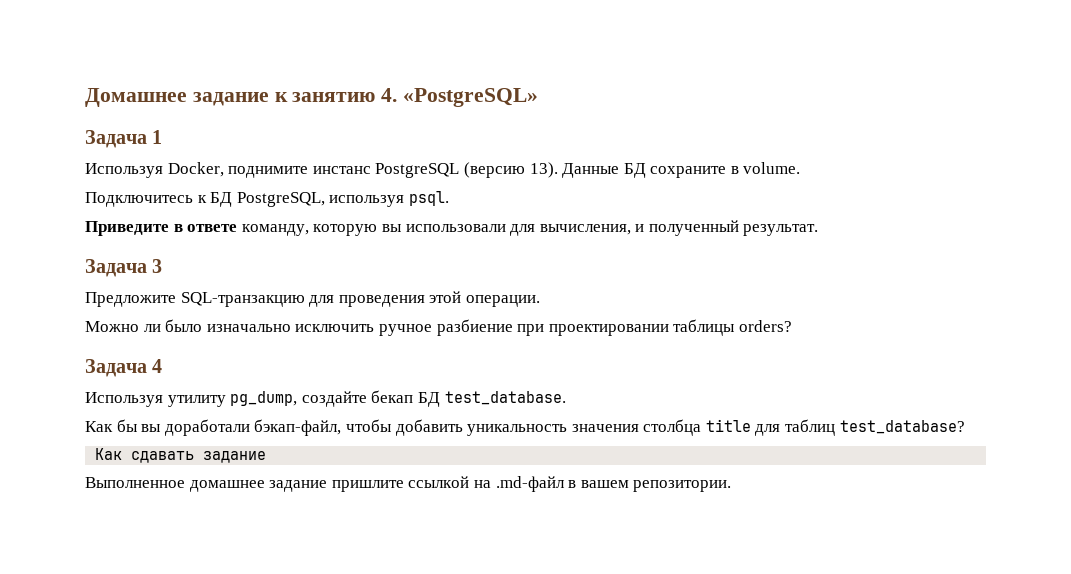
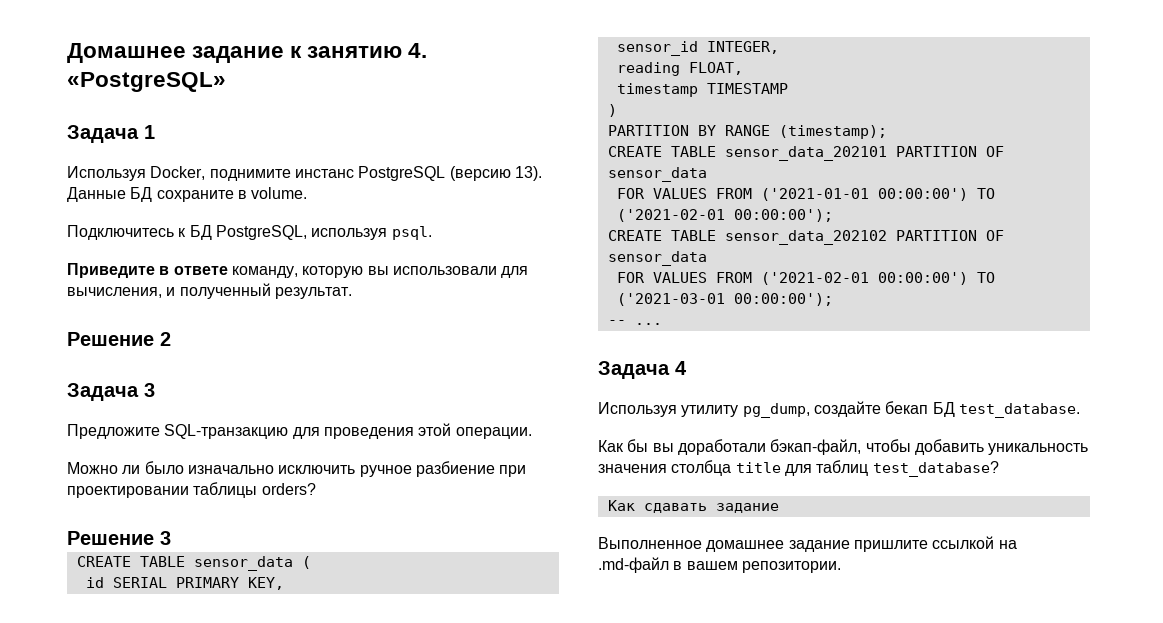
+ Решение 2
+ Решение 3
+ CREATE TABLE sensor_data (
+ id SERIAL PRIMARY KEY,
+ sensor_id INTEGER,
+ reading FLOAT,
+ timestamp TIMESTAMP
+ )
+ PARTITION BY RANGE (timestamp);
+ CREATE TABLE sensor_data_202101 PARTITION OF sensor_data
+ FOR VALUES FROM ('2021-01-01 00:00:00') TO ('2021-02-01 00:00:00');
+ CREATE TABLE sensor_data_202102 PARTITION OF sensor_data
+ FOR VALUES FROM ('2021-02-01 00:00:00') TO ('2021-03-01 00:00:00');
+ -- ...

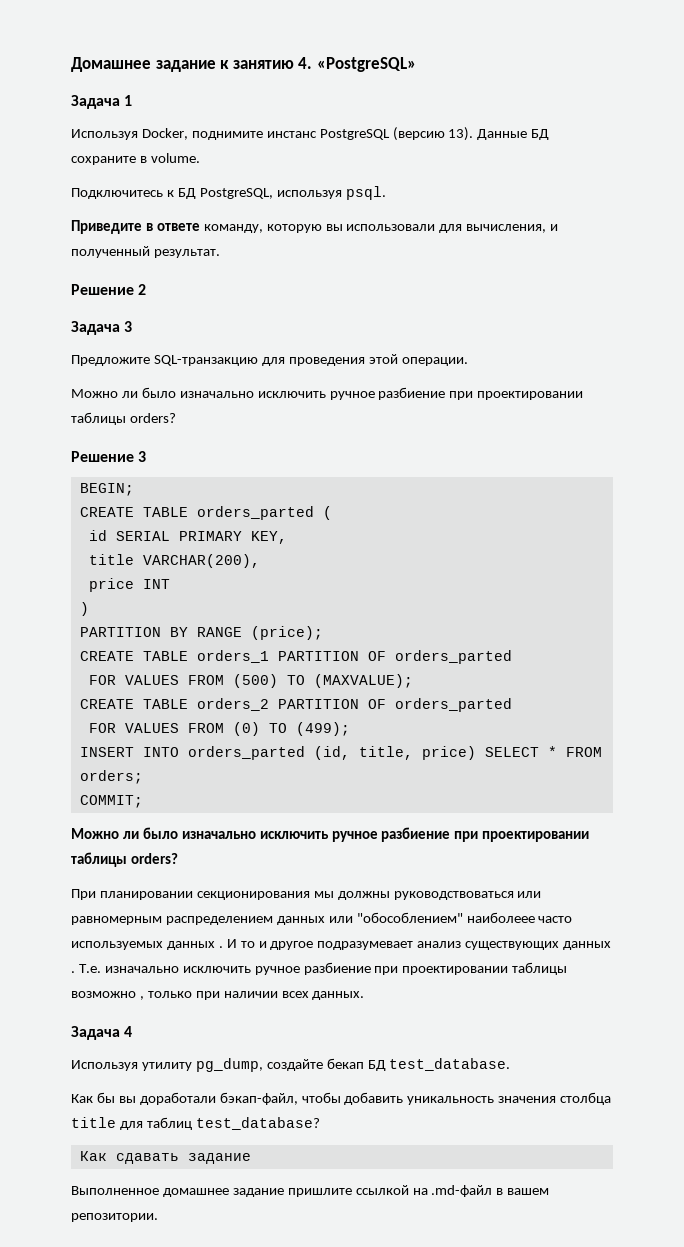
- CREATE TABLE sensor_data (
+ BEGIN;
+ CREATE TABLE orders_parted (
- sensor_id INTEGER,
- reading FLOAT,
- timestamp TIMESTAMP
+ title VARCHAR(200),
+ price INT
- PARTITION BY RANGE (timestamp);
- CREATE TABLE sensor_data_202101 PARTITION OF sensor_data
- FOR VALUES FROM ('2021-01-01 00:00:00') TO ('2021-02-01 00:00:00');
- CREATE TABLE sensor_data_202102 PARTITION OF sensor_data
- FOR VALUES FROM ('2021-02-01 00:00:00') TO ('2021-03-01 00:00:00');
- -- ...
+ PARTITION BY RANGE (price);
+ CREATE TABLE orders_1 PARTITION OF orders_parted
+ FOR VALUES FROM (500) TO (MAXVALUE);
+ CREATE TABLE orders_2 PARTITION OF orders_parted
+ FOR VALUES FROM (0) TO (499);
+ INSERT INTO orders_parted (id, title, price) SELECT * FROM orders;
+ COMMIT;
+ Можно ли было изначально исключить ручное разбиение при проектировании таблицы orders?
+ При планировании секционирования мы должны руководствоваться или равномерным распределением данных или "обособлением" наиболеее часто используемых данных . И то и другое подразумевает анализ существующих данных . Т.е. изначально исключить ручное разбиение при проектировании таблицы возможно , только при наличии всех данных.

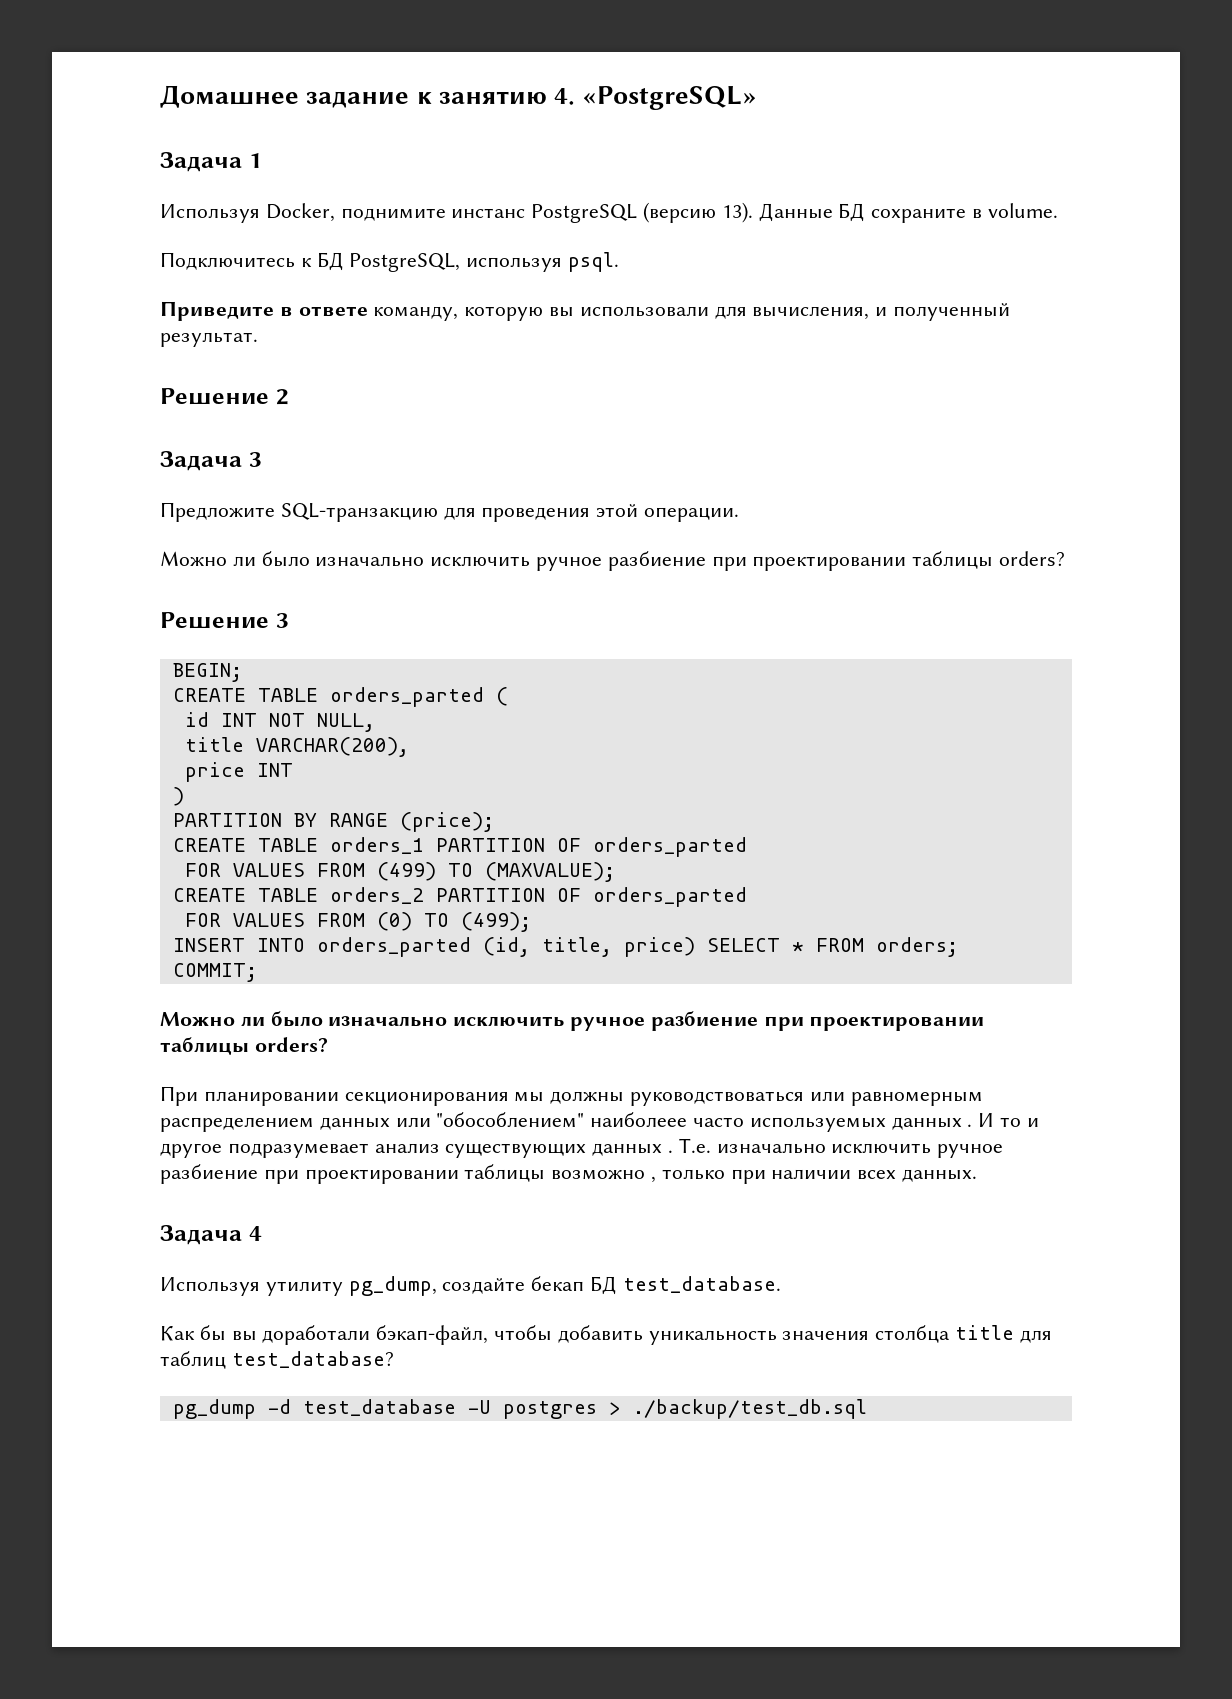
- id SERIAL PRIMARY KEY,
+ id INT NOT NULL,
- FOR VALUES FROM (500) TO (MAXVALUE);
+ FOR VALUES FROM (499) TO (MAXVALUE);
- Как cдавать задание
- Выполненное домашнее задание пришлите ссылкой на .md-файл в вашем репозитории.
+ pg_dump -d test_database -U postgres > ./backup/test_db.sql

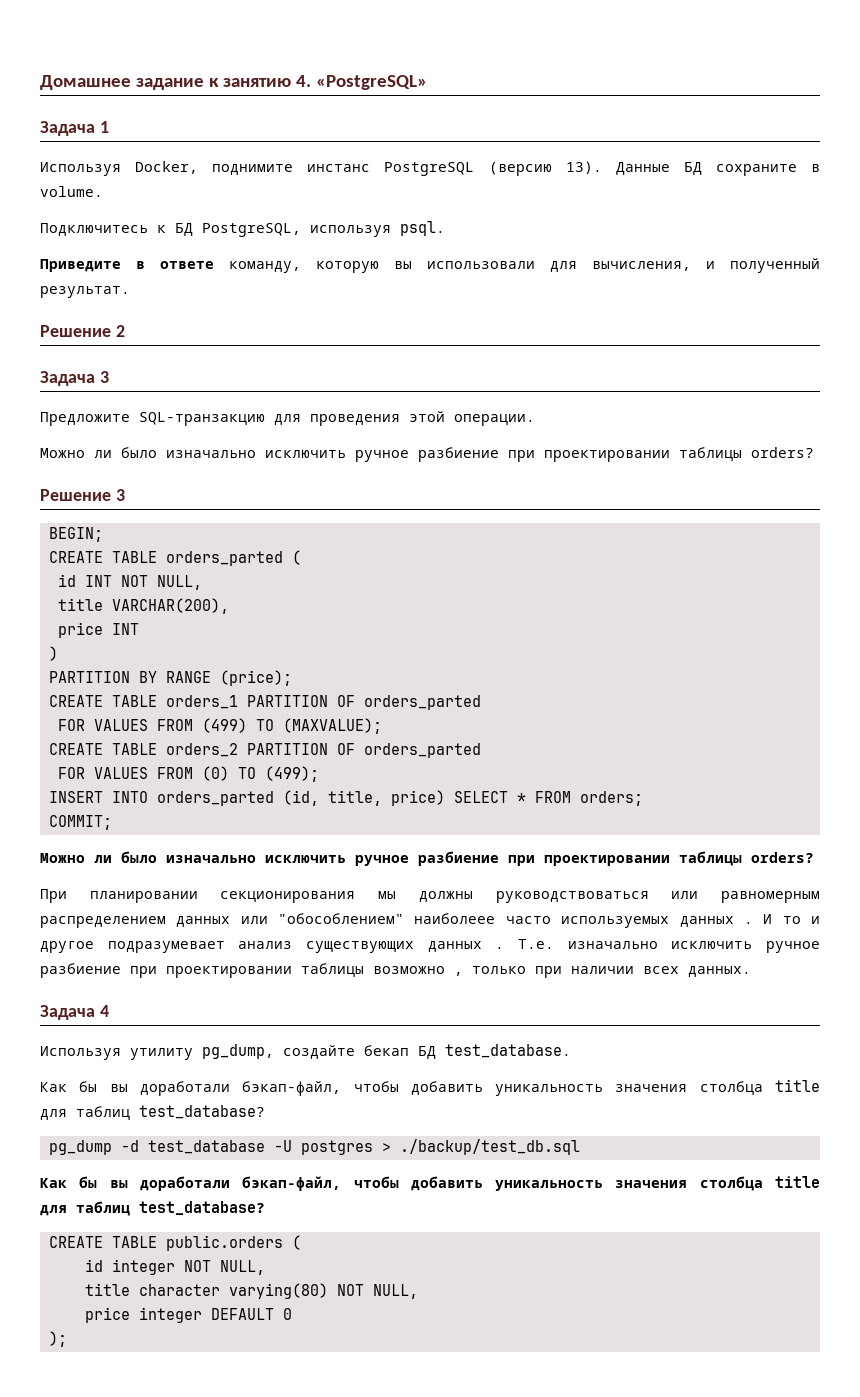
  pg_dump -d test_database -U postgres > ./backup/test_db.sql
+ Как бы вы доработали бэкап-файл, чтобы добавить уникальность значения столбца title для таблиц test_database?
+ CREATE TABLE public.orders (
+ id integer NOT NULL,
+ title character varying(80) NOT NULL,
+ price integer DEFAULT 0
+ );

